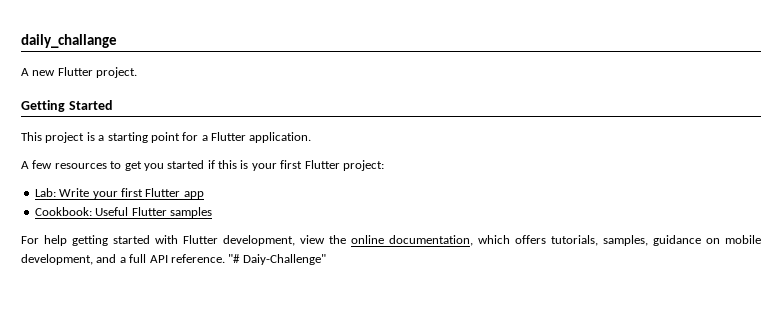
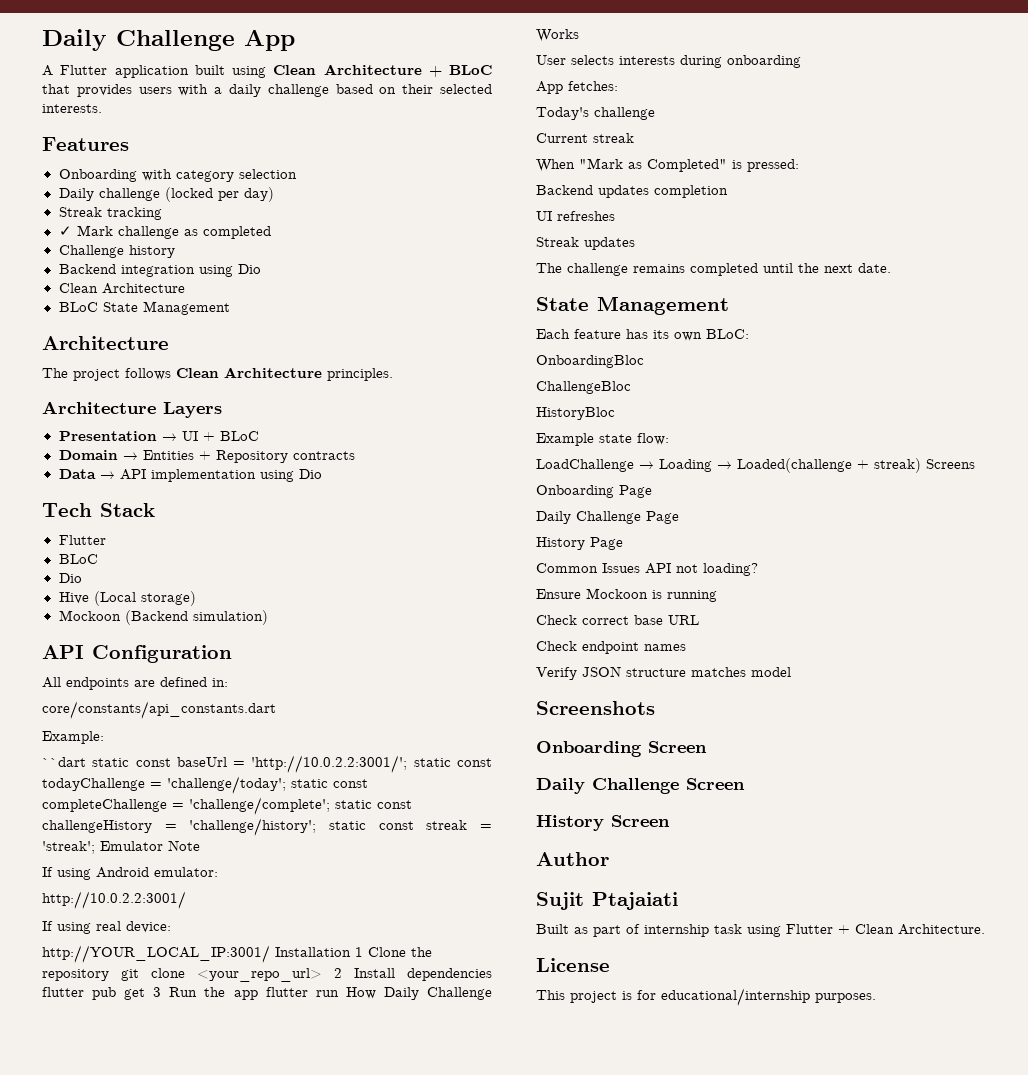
- daily_challange
- A new Flutter project.
- Getting Started
- This project is a starting point for a Flutter application.
- A few resources to get you started if this is your first Flutter project:
- Lab: Write your first Flutter app
- Cookbook: Useful Flutter samples
- For help getting started with Flutter development, view the online documentation, which offers tutorials, samples, guidance on mobile development, and a full API reference. "# Daiy-Challenge"
+ Daily Challenge App
+ A Flutter application built using Clean Architecture + BLoC that provides users with a daily challenge based on their selected interests.
+ Features
+ Onboarding with category selection
+ Daily challenge (locked per day)
+ Streak tracking
+ ✓ Mark challenge as completed
+ Challenge history
+ Backend integration using Dio
+ Clean Architecture
+ BLoC State Management
+ Architecture
+ The project follows Clean Architecture principles.
+ Architecture Layers
+ Presentation → UI + BLoC
+ Domain → Entities + Repository contracts
+ Data → API implementation using Dio
+ Tech Stack
+ Flutter
+ BLoC
+ Dio
+ Hive (Local storage)
+ Mockoon (Backend simulation)
+ API Configuration
+ All endpoints are defined in:
+ core/constants/api_constants.dart
+ Example:
+ ``dart static const baseUrl = 'http://10.0.2.2:3001/'; static const todayChallenge = 'challenge/today'; static const completeChallenge = 'challenge/complete'; static const challengeHistory = 'challenge/history'; static const streak = 'streak'; Emulator Note
+ If using Android emulator:
+ http://10.0.2.2:3001/
+ If using real device:
+ http://YOUR_LOCAL_IP:3001/ Installation 1 Clone the repository git clone <your_repo_url> 2 Install dependencies flutter pub get 3 Run the app flutter run How Daily Challenge Works
+ User selects interests during onboarding
+ App fetches:
+ Today's challenge
+ Current streak
+ When "Mark as Completed" is pressed:
+ Backend updates completion
+ UI refreshes
+ Streak updates
+ The challenge remains completed until the next date.
+ State Management
+ Each feature has its own BLoC:
+ OnboardingBloc
+ ChallengeBloc
+ HistoryBloc
+ Example state flow:
+ LoadChallenge → Loading → Loaded(challenge + streak) Screens
+ Onboarding Page
+ Daily Challenge Page
+ History Page
+ Common Issues API not loading?
+ Ensure Mockoon is running
+ Check correct base URL
+ Check endpoint names
+ Verify JSON structure matches model
+ Screenshots
+ Onboarding Screen
+ Daily Challenge Screen
+ History Screen
+ Author
+ Sujit Ptajaiati
+ Built as part of internship task using Flutter + Clean Architecture.
+ License
+ This project is for educational/internship purposes.

